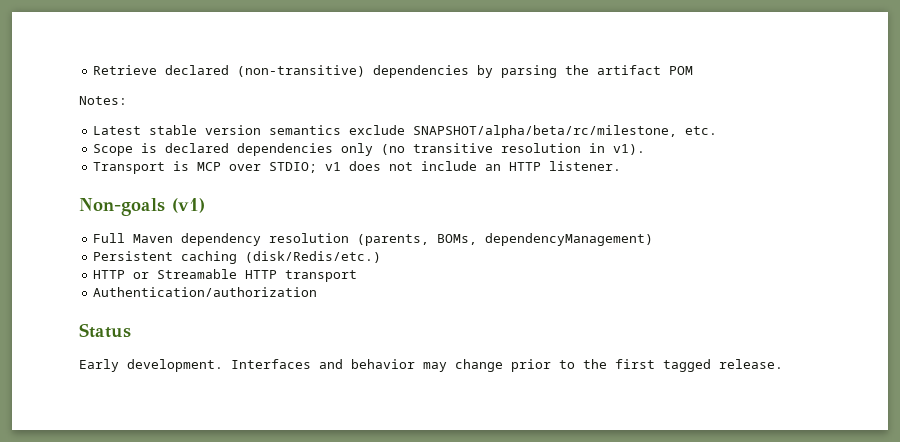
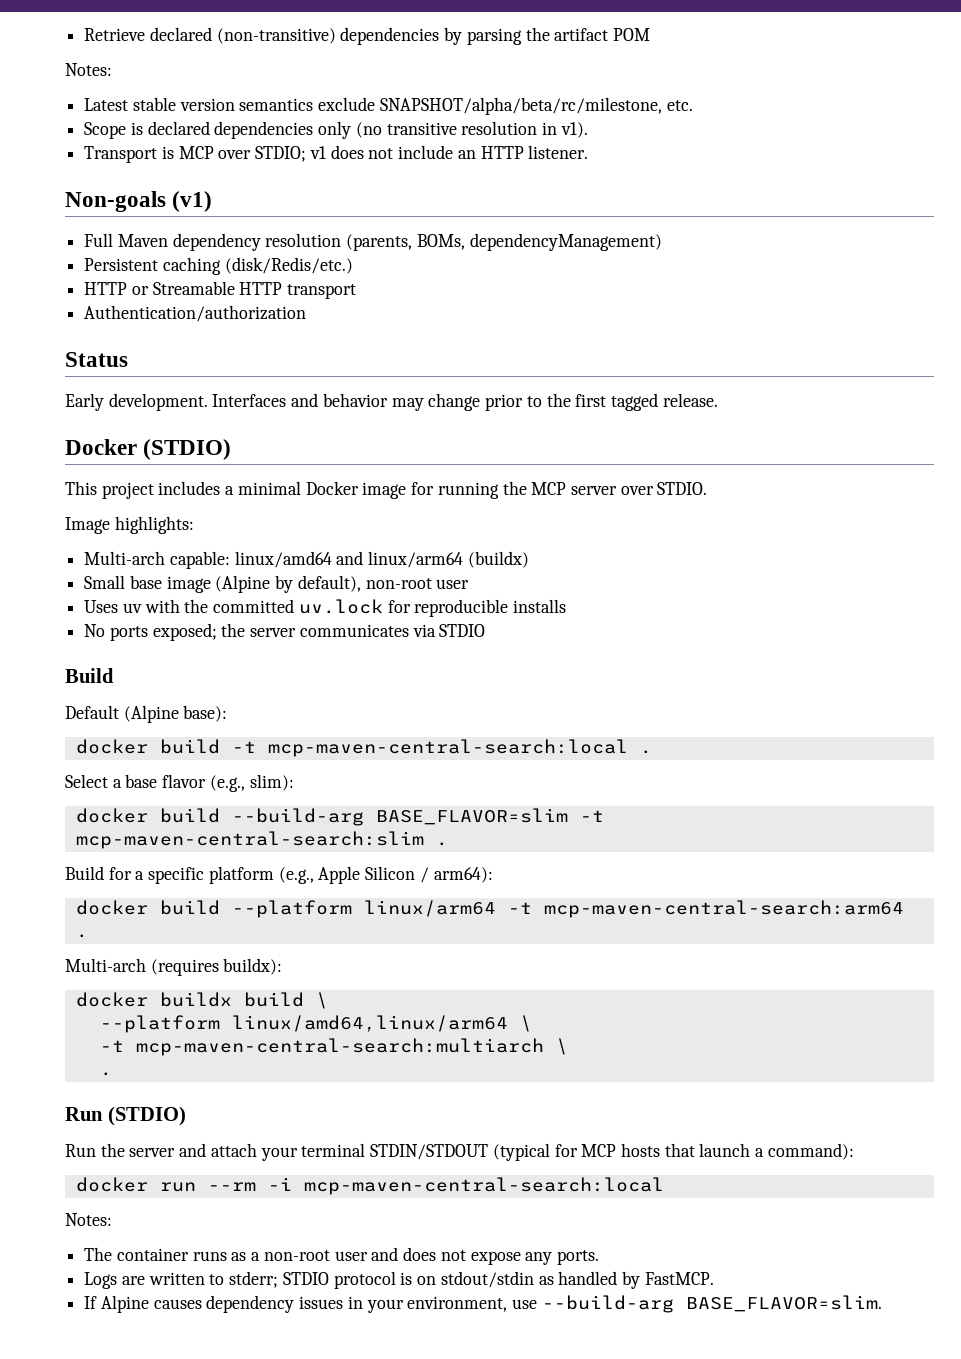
+ Docker (STDIO)
+ This project includes a minimal Docker image for running the MCP server over STDIO.
+ Image highlights:
+ Multi-arch capable: linux/amd64 and linux/arm64 (buildx)
+ Small base image (Alpine by default), non-root user
+ Uses uv with the committed uv.lock for reproducible installs
+ No ports exposed; the server communicates via STDIO
+ Build
+ Default (Alpine base):
+ docker build -t mcp-maven-central-search:local .
+ Select a base flavor (e.g., slim):
+ docker build --build-arg BASE_FLAVOR=slim -t mcp-maven-central-search:slim .
+ Build for a specific platform (e.g., Apple Silicon / arm64):
+ docker build --platform linux/arm64 -t mcp-maven-central-search:arm64 .
+ Multi-arch (requires buildx):
+ docker buildx build \
+ --platform linux/amd64,linux/arm64 \
+ -t mcp-maven-central-search:multiarch \
+ .
+ Run (STDIO)
+ Run the server and attach your terminal STDIN/STDOUT (typical for MCP hosts that launch a command):
+ docker run --rm -i mcp-maven-central-search:local
+ Notes:
+ The container runs as a non-root user and does not expose any ports.
+ Logs are written to stderr; STDIO protocol is on stdout/stdin as handled by FastMCP.
+ If Alpine causes dependency issues in your environment, use --build-arg BASE_FLAVOR=slim.

